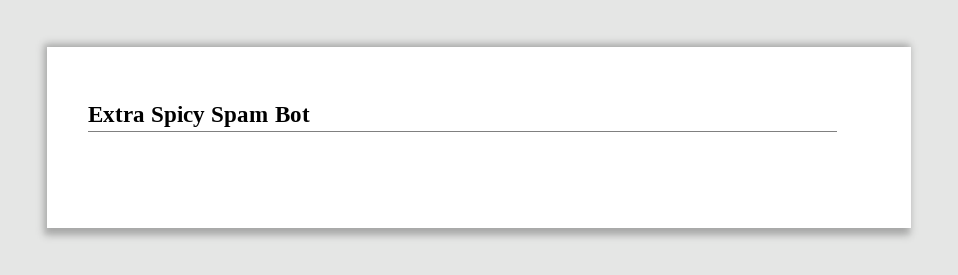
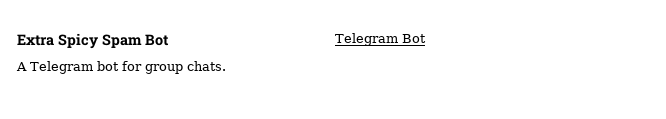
+ A Telegram bot for group chats.
+ Telegram Bot

